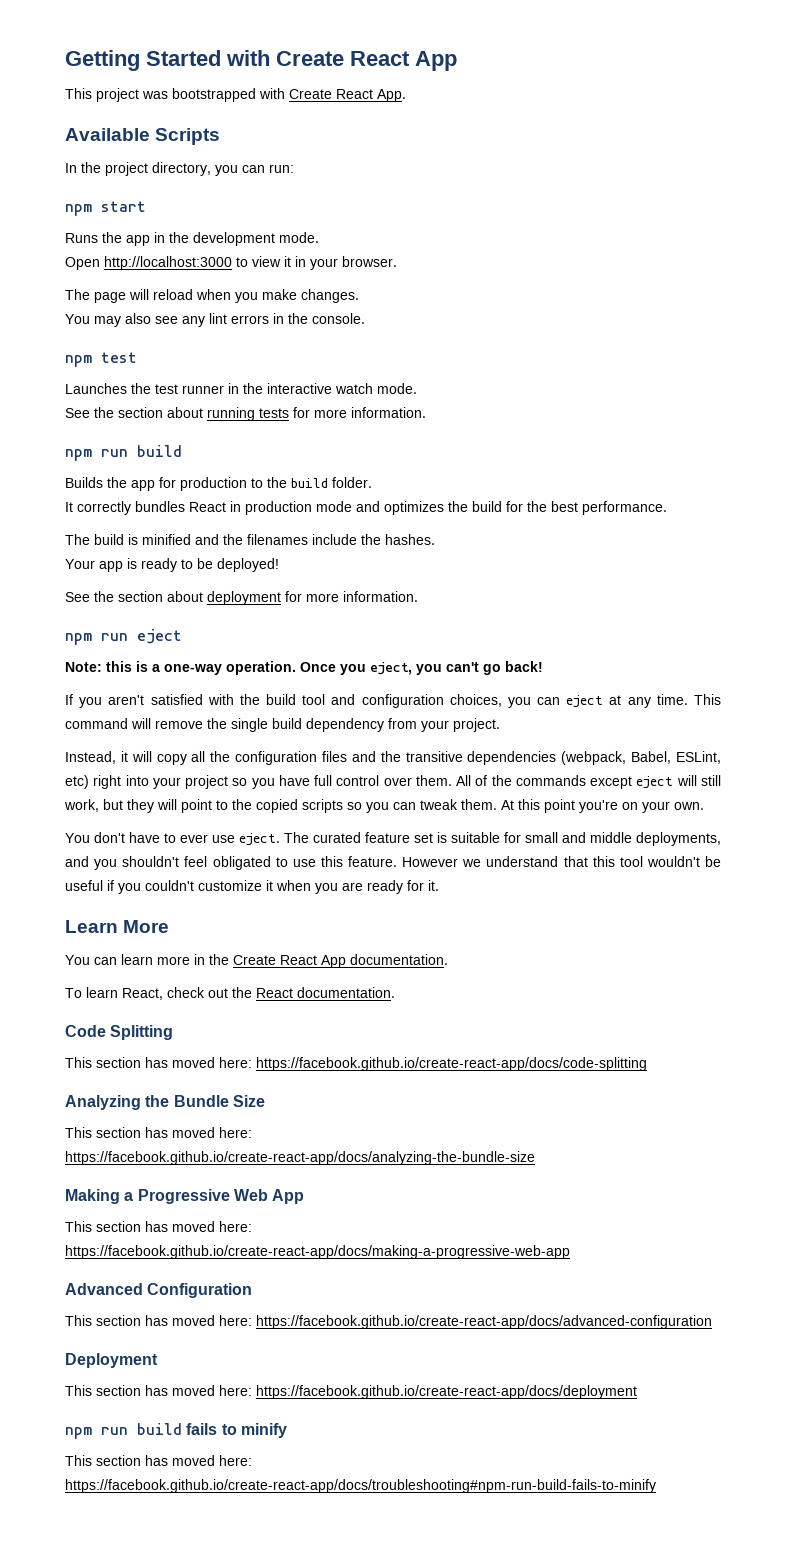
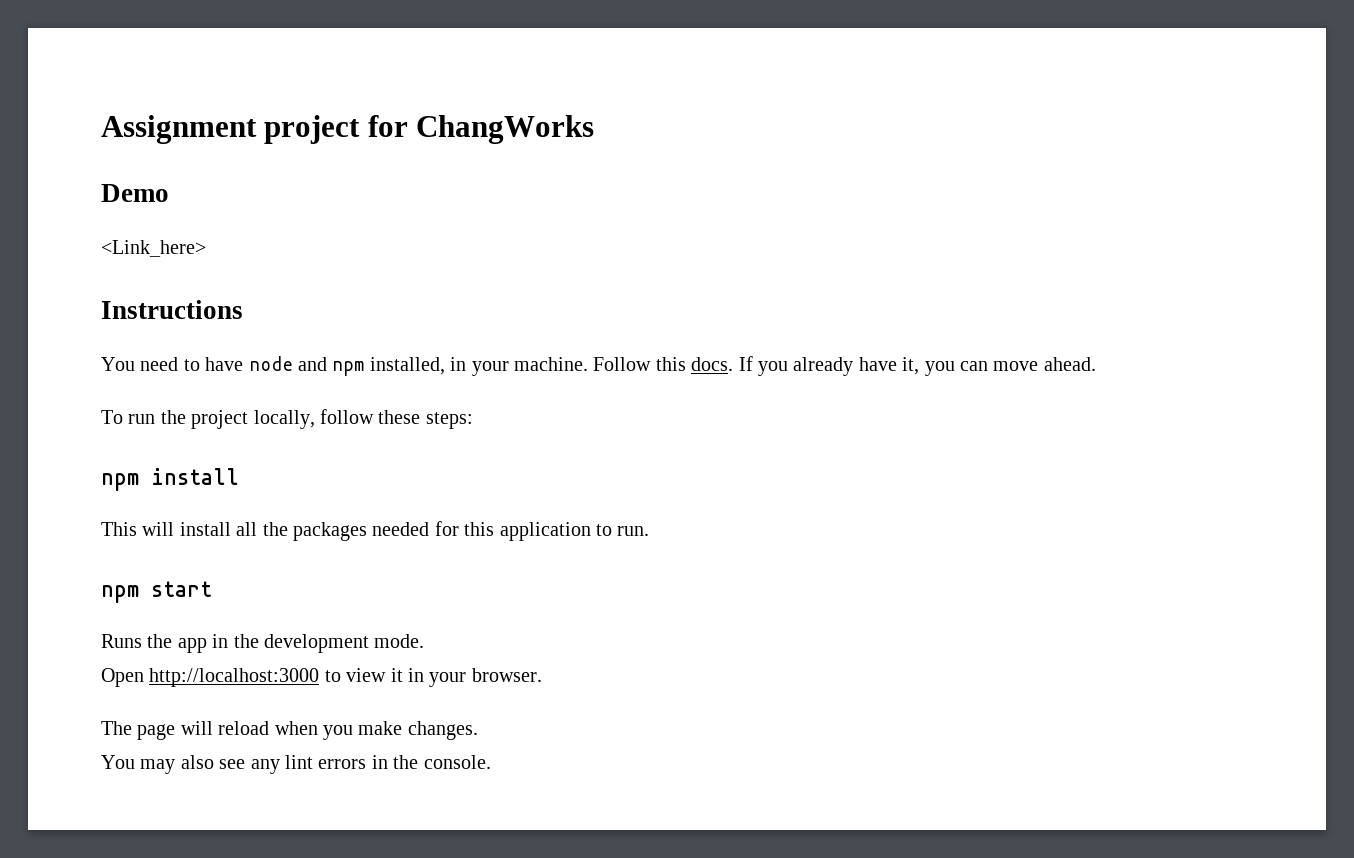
- Getting Started with Create React App
- This project was bootstrapped with Create React App.
- Available Scripts
- In the project directory, you can run:
+ Assignment project for ChangWorks
+ Demo
+ <Link_here>
+ Instructions
+ You need to have node and npm installed, in your machine. Follow this docs. If you already have it, you can move ahead.
+ To run the project locally, follow these steps:
+ npm install
+ This will install all the packages needed for this application to run.
- npm test
- Launches the test runner in the interactive watch mode.
- See the section about running tests for more information.
- npm run build
- Builds the app for production to the build folder.
- It correctly bundles React in production mode and optimizes the build for the best performance.
- The build is minified and the filenames include the hashes.
- Your app is ready to be deployed!
- See the section about deployment for more information.
- npm run eject
- Note: this is a one-way operation. Once you eject, you can't go back!
- If you aren't satisfied with the build tool and configuration choices, you can eject at any time. This command will remove the single build dependency from your project.
- Instead, it will copy all the configuration files and the transitive dependencies (webpack, Babel, ESLint, etc) right into your project so you have full control over them. All of the commands except eject will still work, but they will point to the copied scripts so you can tweak them. At this point you're on your own.
- You don't have to ever use eject. The curated feature set is suitable for small and middle deployments, and you shouldn't feel obligated to use this feature. However we understand that this tool wouldn't be useful if you couldn't customize it when you are ready for it.
- Learn More
- You can learn more in the Create React App documentation.
- To learn React, check out the React documentation.
- Code Splitting
- This section has moved here: https://facebook.github.io/create-react-app/docs/code-splitting
- Analyzing the Bundle Size
- This section has moved here: https://facebook.github.io/create-react-app/docs/analyzing-the-bundle-size
- Making a Progressive Web App
- This section has moved here: https://facebook.github.io/create-react-app/docs/making-a-progressive-web-app
- Advanced Configuration
- This section has moved here: https://facebook.github.io/create-react-app/docs/advanced-configuration
- Deployment
- This section has moved here: https://facebook.github.io/create-react-app/docs/deployment
- npm run build fails to minify
- This section has moved here: https://facebook.github.io/create-react-app/docs/troubleshooting#npm-run-build-fails-to-minify

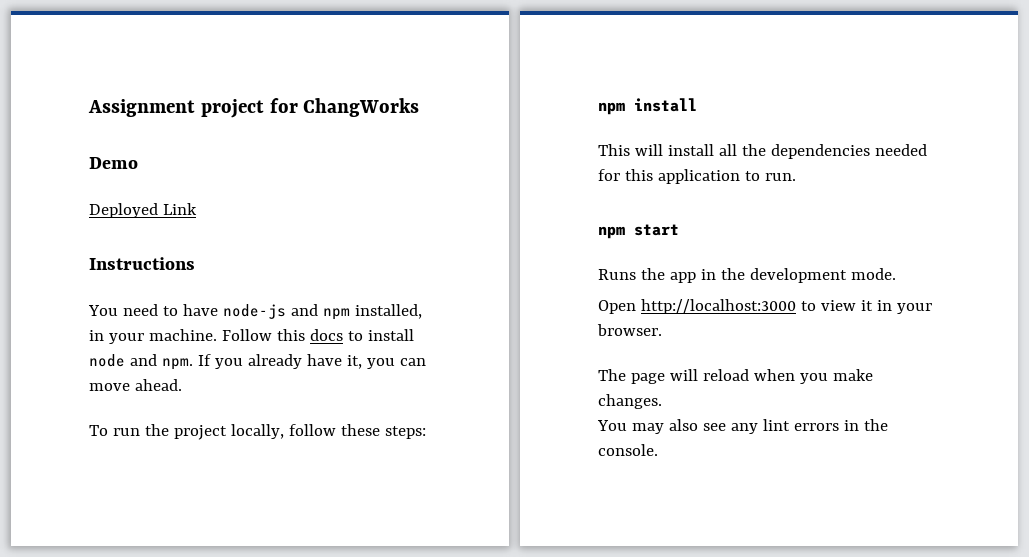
- <Link_here>
+ Deployed Link
- You need to have node and npm installed, in your machine.
+ You need to have node-js and npm installed, in your machine.
- Follow this docs.
+ Follow this docs to install node and npm.
- This will install all the packages needed for this application to run.
+ This will install all the dependencies needed for this application to run.

